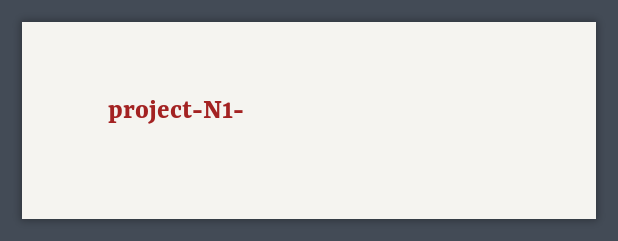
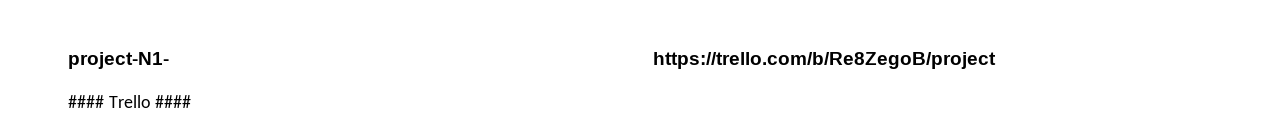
+ #### Trello ####
+ https://trello.com/b/Re8ZegoB/project

